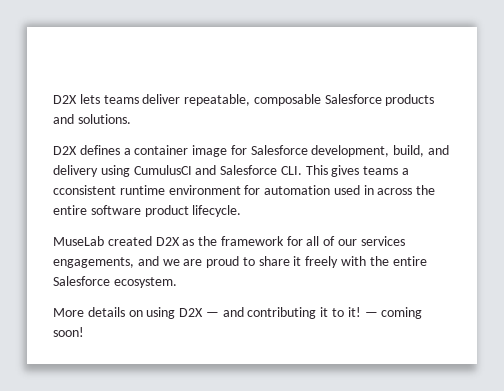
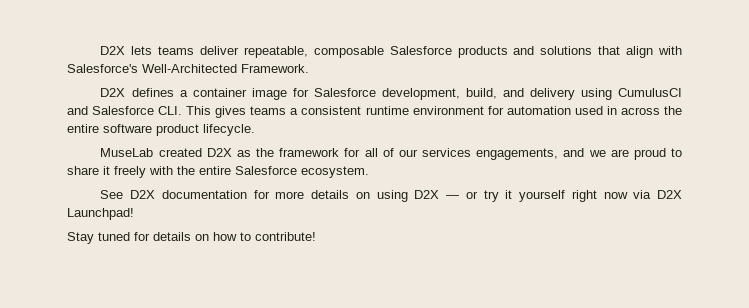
- D2X lets teams deliver repeatable, composable Salesforce products and solutions.
+ D2X lets teams deliver repeatable, composable Salesforce products and solutions that align with Salesforce's Well-Architected Framework.
- D2X defines a container image for Salesforce development, build, and delivery using CumulusCI and Salesforce CLI. This gives teams a cconsistent runtime environment for automation used in across the entire software product lifecycle.
+ D2X defines a container image for Salesforce development, build, and delivery using CumulusCI and Salesforce CLI. This gives teams a consistent runtime environment for automation used in across the entire software product lifecycle.
- More details on using D2X — and contributing it to it! — coming soon!
+ See D2X documentation for more details on using D2X — or try it yourself right now via D2X Launchpad!
+ Stay tuned for details on how to contribute!

